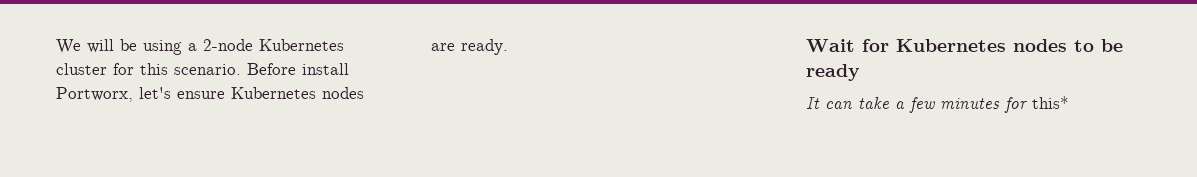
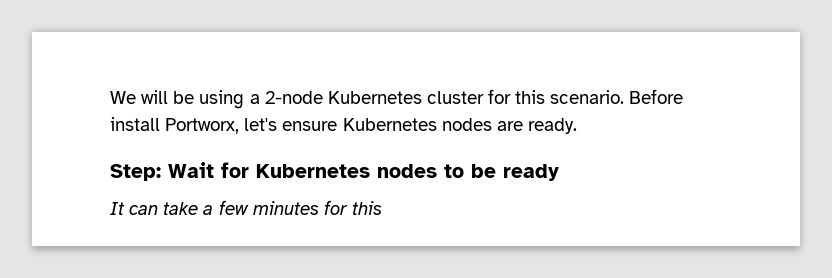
- Wait for Kubernetes nodes to be ready
+ Step: Wait for Kubernetes nodes to be ready
- It can take a few minutes for this*
+ It can take a few minutes for this

